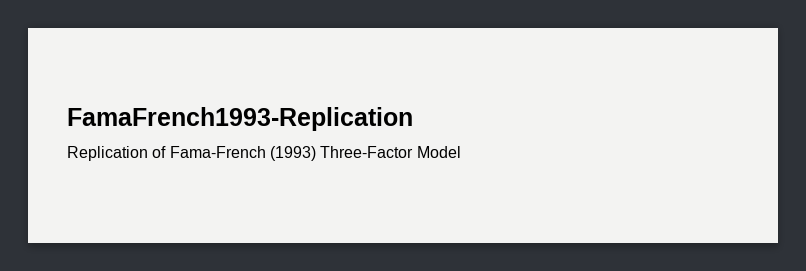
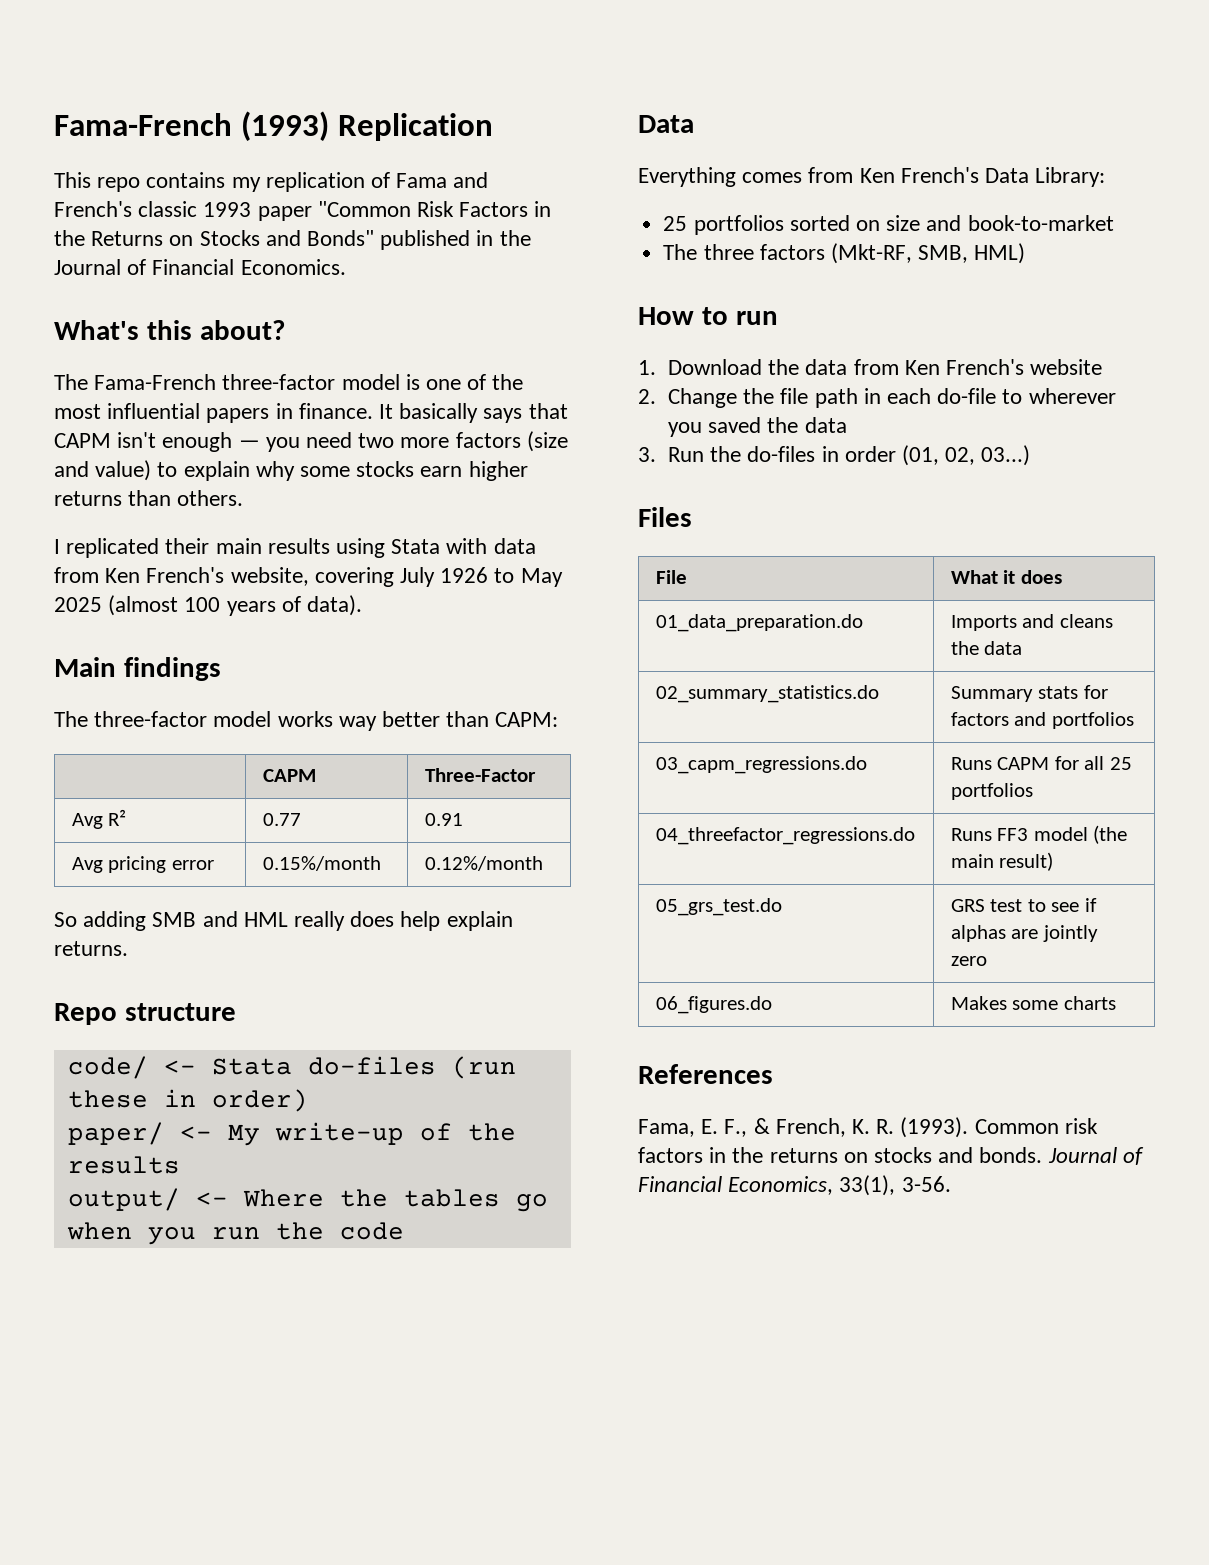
- FamaFrench1993-Replication
- Replication of Fama-French (1993) Three-Factor Model
+ Fama-French (1993) Replication
+ This repo contains my replication of Fama and French's classic 1993 paper "Common Risk Factors in the Returns on Stocks and Bonds" published in the Journal of Financial Economics.
+ What's this about?
+ The Fama-French three-factor model is one of the most influential papers in finance. It basically says that CAPM isn't enough — you need two more factors (size and value) to explain why some stocks earn higher returns than others.
+ I replicated their main results using Stata with data from Ken French's website, covering July 1926 to May 2025 (almost 100 years of data).
+ Main findings
+ The three-factor model works way better than CAPM:
+ | CAPM | Three-Factor
+ Avg R² | 0.77 | 0.91
+ Avg pricing error | 0.15%/month | 0.12%/month
+ So adding SMB and HML really does help explain returns.
+ Repo structure
+ code/ <- Stata do-files (run these in order)
+ paper/ <- My write-up of the results
+ output/ <- Where the tables go when you run the code
+ Data
+ Everything comes from Ken French's Data Library:
+ 25 portfolios sorted on size and book-to-market
+ The three factors (Mkt-RF, SMB, HML)
+ How to run
+ 1. Download the data from Ken French's website
+ 2. Change the file path in each do-file to wherever you saved the data
+ 3. Run the do-files in order (01, 02, 03...)
+ Files
+ File | What it does
+ 01_data_preparation.do | Imports and cleans the data
+ 02_summary_statistics.do | Summary stats for factors and portfolios
+ 03_capm_regressions.do | Runs CAPM for all 25 portfolios
+ 04_threefactor_regressions.do | Runs FF3 model (the main result)
+ 05_grs_test.do | GRS test to see if alphas are jointly zero
+ 06_figures.do | Makes some charts
+ References
+ Fama, E. F., & French, K. R. (1993). Common risk factors in the returns on stocks and bonds. Journal of Financial Economics, 33(1), 3-56.

